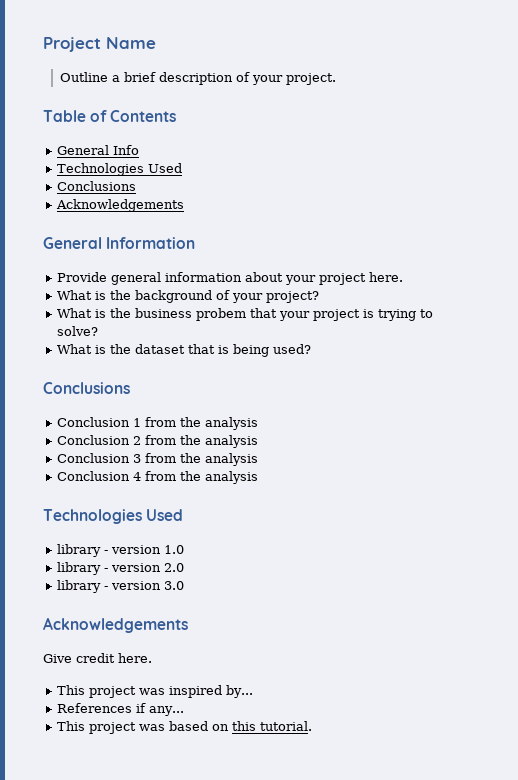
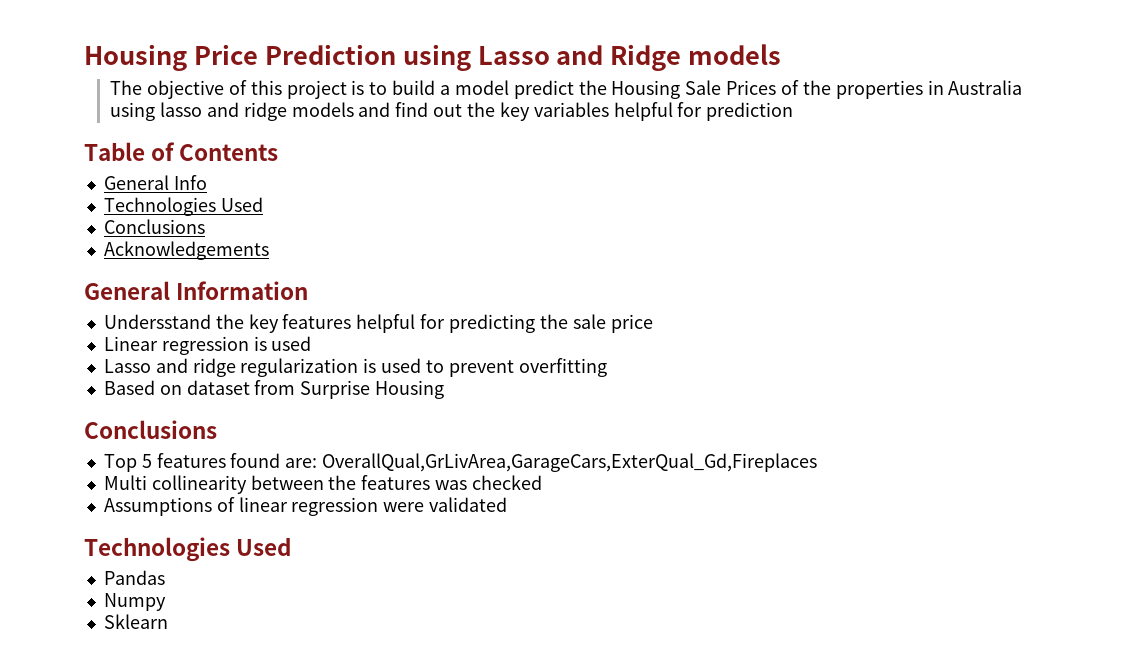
- Project Name
- Outline a brief description of your project.
+ Housing Price Prediction using Lasso and Ridge models
+ The objective of this project is to build a model predict the Housing Sale Prices of the properties in Australia using lasso and ridge models and find out the key variables helpful for prediction
- Provide general information about your project here.
- What is the background of your project?
- What is the business probem that your project is trying to solve?
- What is the dataset that is being used?
+ Undersstand the key features helpful for predicting the sale price
+ Linear regression is used
+ Lasso and ridge regularization is used to prevent overfitting
+ Based on dataset from Surprise Housing
  Conclusions
- Conclusion 1 from the analysis
- Conclusion 2 from the analysis
- Conclusion 3 from the analysis
- Conclusion 4 from the analysis
+ Top 5 features found are: OverallQual,GrLivArea,GarageCars,ExterQual_Gd,Fireplaces
+ Multi collinearity between the features was checked
+ Assumptions of linear regression were validated
  Technologies Used
- library - version 1.0
- library - version 2.0
- library - version 3.0
- Acknowledgements
- Give credit here.
- This project was inspired by...
- References if any...
- This project was based on this tutorial.
+ Pandas
+ Numpy
+ Sklearn

